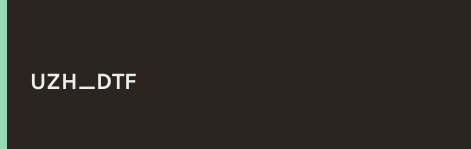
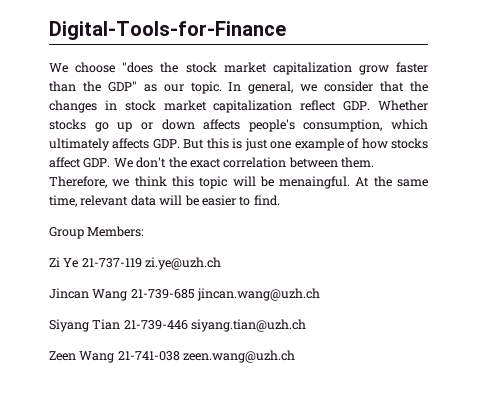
- UZH_DTF
+ Digital-Tools-for-Finance
+ We choose "does the stock market capitalization grow faster than the GDP" as our topic. In general, we consider that the changes in stock market capitalization reflect GDP. Whether stocks go up or down affects people's consumption, which ultimately affects GDP. But this is just one example of how stocks affect GDP. We don't the exact correlation between them. Therefore, we think this topic will be menaingful. At the same time, relevant data will be easier to find.
+ Group Members:
+ Zi Ye 21-737-119 zi.ye@uzh.ch
+ Jincan Wang 21-739-685 jincan.wang@uzh.ch
+ Siyang Tian 21-739-446 siyang.tian@uzh.ch
+ Zeen Wang 21-741-038 zeen.wang@uzh.ch

